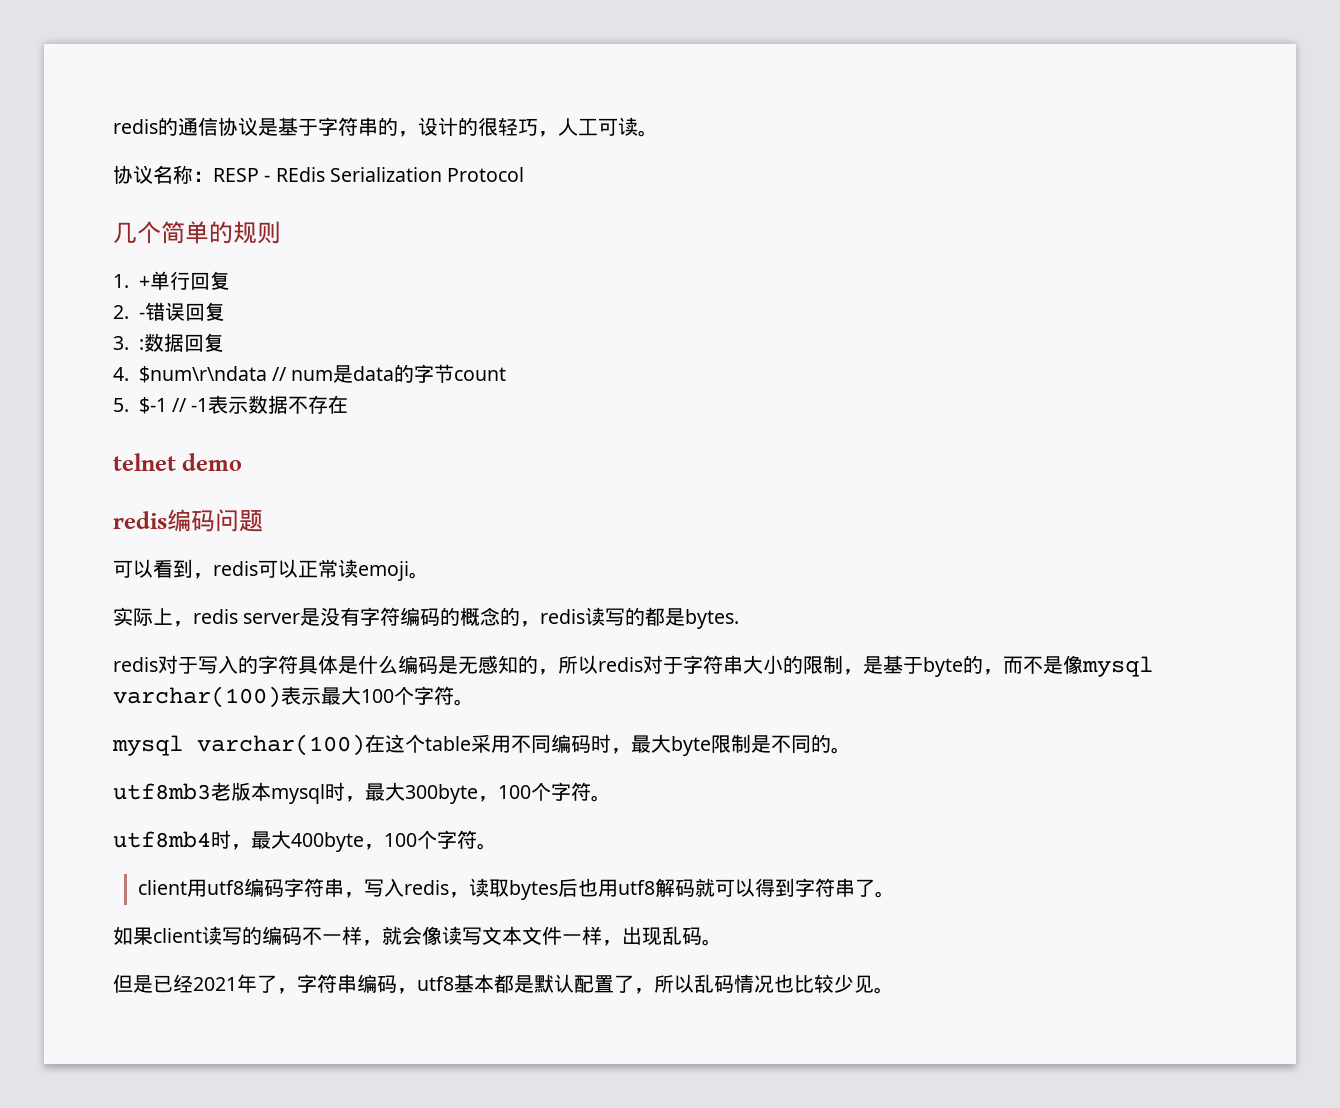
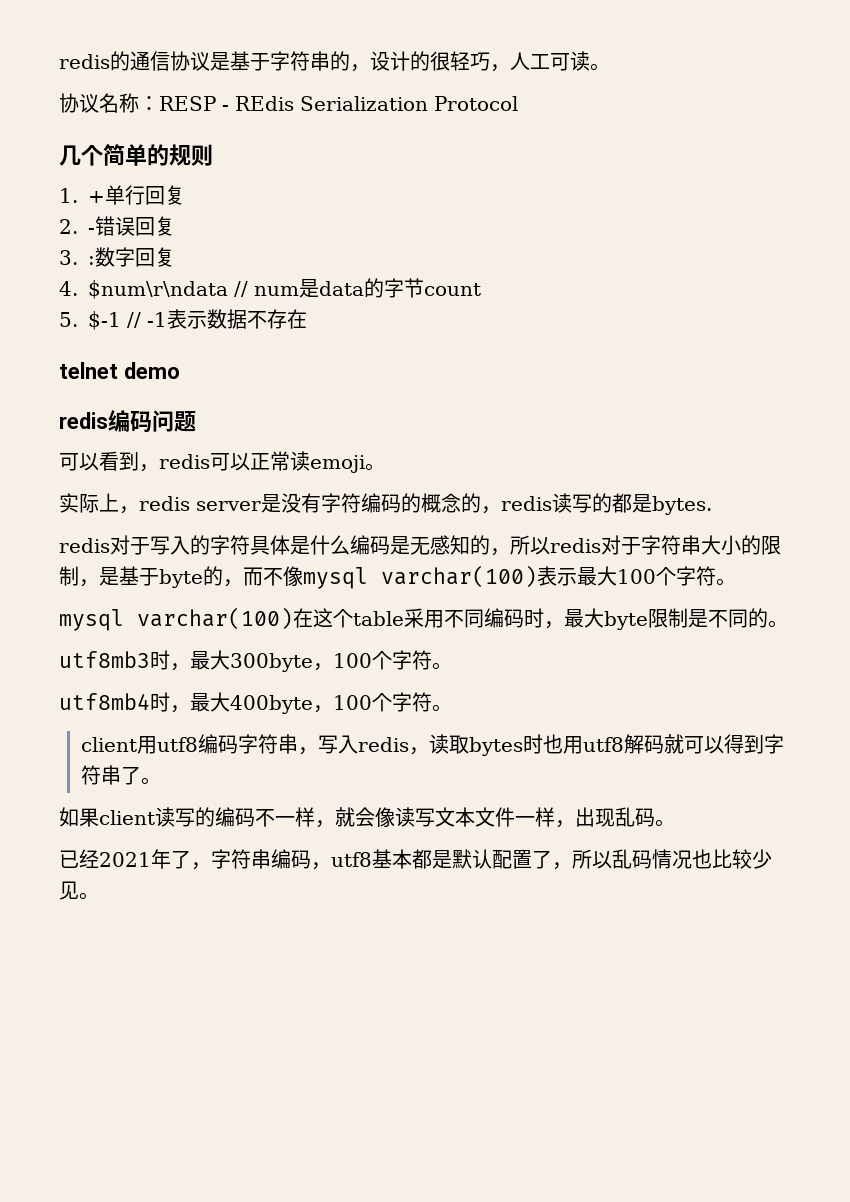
- 3. :数据回复
+ 3. :数字回复
- redis对于写入的字符具体是什么编码是无感知的，所以redis对于字符串大小的限制，是基于byte的，而不是像mysql varchar(100)表示最大100个字符。
+ redis对于写入的字符具体是什么编码是无感知的，所以redis对于字符串大小的限制，是基于byte的，而不像mysql varchar(100)表示最大100个字符。
- utf8mb3老版本mysql时，最大300byte，100个字符。
+ utf8mb3时，最大300byte，100个字符。
- client用utf8编码字符串，写入redis，读取bytes后也用utf8解码就可以得到字符串了。
+ client用utf8编码字符串，写入redis，读取bytes时也用utf8解码就可以得到字符串了。
- 但是已经2021年了，字符串编码，utf8基本都是默认配置了，所以乱码情况也比较少见。
+ 已经2021年了，字符串编码，utf8基本都是默认配置了，所以乱码情况也比较少见。

